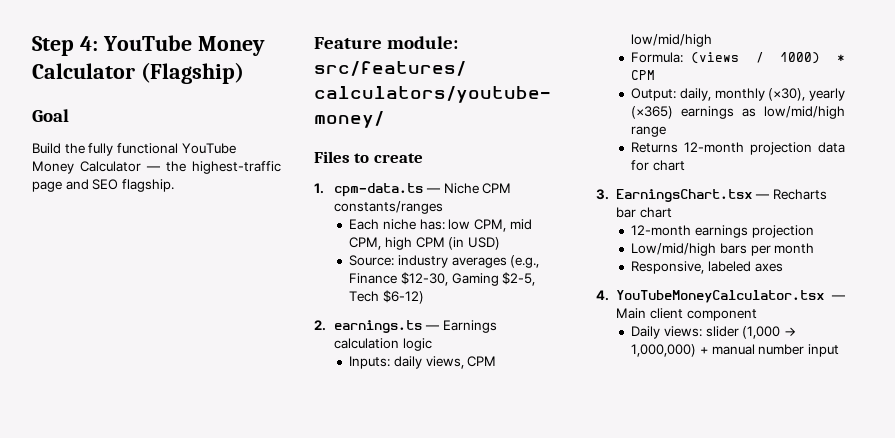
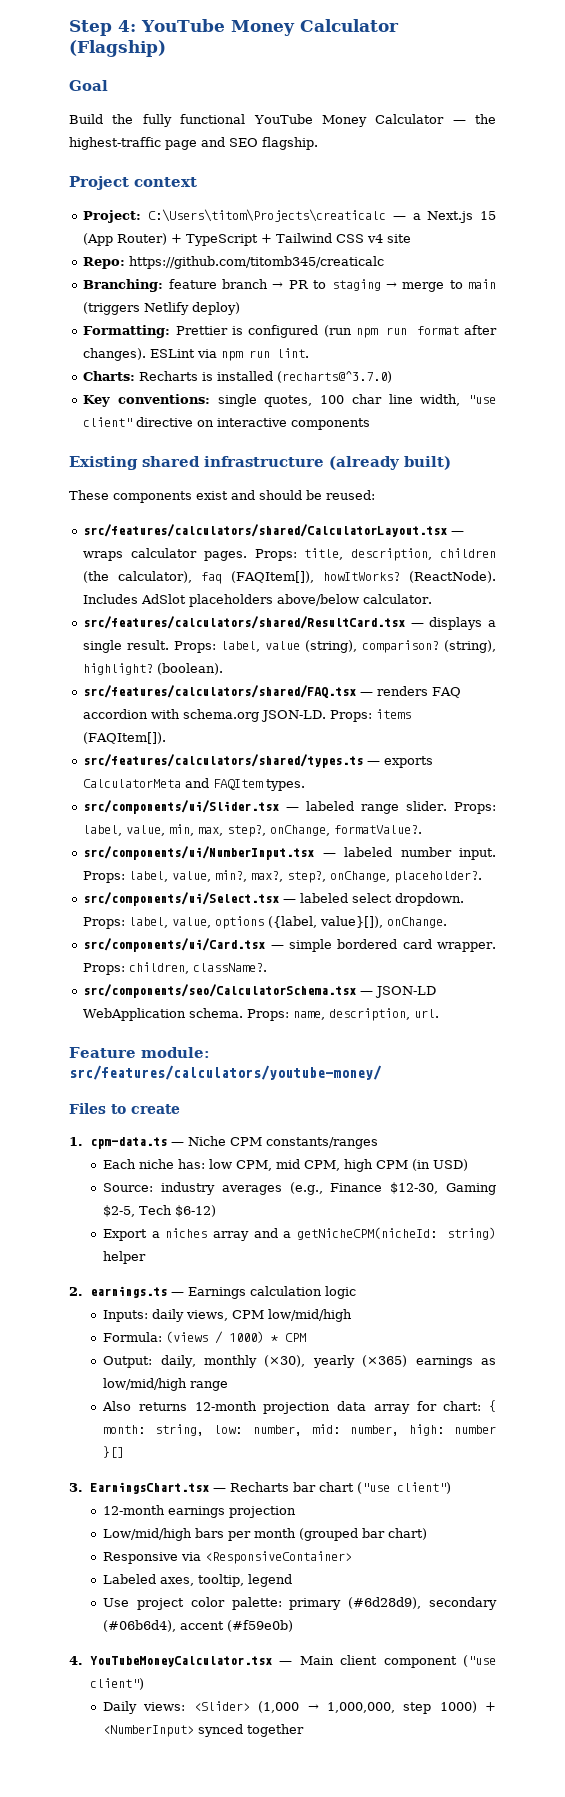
+ Project context
+ Project: C:\Users\titom\Projects\creaticalc — a Next.js 15 (App Router) + TypeScript + Tailwind CSS v4 site
+ Repo: https://github.com/titomb345/creaticalc
+ Branching: feature branch → PR to staging → merge to main (triggers Netlify deploy)
+ Formatting: Prettier is configured (run npm run format after changes). ESLint via npm run lint.
+ Charts: Recharts is installed (recharts@^3.7.0)
+ Key conventions: single quotes, 100 char line width, "use client" directive on interactive components
+ Existing shared infrastructure (already built)
+ These components exist and should be reused:
+ src/features/calculators/shared/CalculatorLayout.tsx — wraps calculator pages. Props: title, description, children (the calculator), faq (FAQItem[]), howItWorks? (ReactNode). Includes AdSlot placeholders above/below calculator.
+ src/features/calculators/shared/ResultCard.tsx — displays a single result. Props: label, value (string), comparison? (string), highlight? (boolean).
+ src/features/calculators/shared/FAQ.tsx — renders FAQ accordion with schema.org JSON-LD. Props: items (FAQItem[]).
+ src/features/calculators/shared/types.ts — exports CalculatorMeta and FAQItem types.
+ src/components/ui/Slider.tsx — labeled range slider. Props: label, value, min, max, step?, onChange, formatValue?.
+ src/components/ui/NumberInput.tsx — labeled number input. Props: label, value, min?, max?, step?, onChange, placeholder?.
+ src/components/ui/Select.tsx — labeled select dropdown. Props: label, value, options ({label, value}[]), onChange.
+ src/components/ui/Card.tsx — simple bordered card wrapper. Props: children, className?.
+ src/components/seo/CalculatorSchema.tsx — JSON-LD WebApplication schema. Props: name, description, url.
+ Export a niches array and a getNicheCPM(nicheId: string) helper
- Returns 12-month projection data for chart
+ Also returns 12-month projection data array for chart: { month: string, low: number, mid: number, high: number }[]
- 3. EarningsChart.tsx — Recharts bar chart
+ 3. EarningsChart.tsx — Recharts bar chart ("use client")
- Low/mid/high bars per month
- Responsive, labeled axes
+ Low/mid/high bars per month (grouped bar chart)
+ Responsive via <ResponsiveContainer>
+ Labeled axes, tooltip, legend
+ Use project color palette: primary (#6d28d9), secondary (#06b6d4), accent (#f59e0b)
- 4. YouTubeMoneyCalculator.tsx — Main client component
+ 4. YouTubeMoneyCalculator.tsx — Main client component ("use client")
- Daily views: slider (1,000 → 1,000,000) + manual number input
+ Daily views: <Slider> (1,000 → 1,000,000, step 1000) + <NumberInput> synced together

